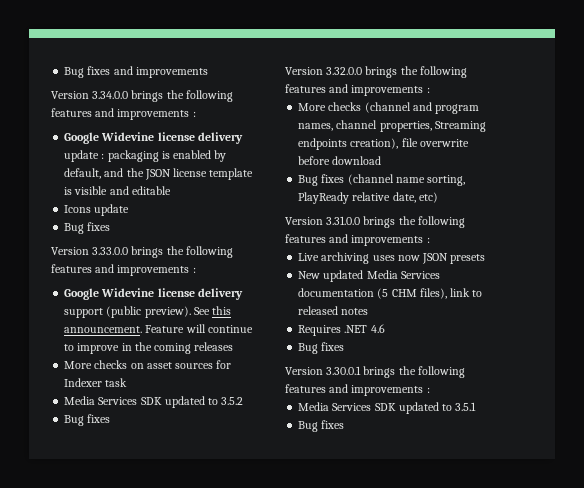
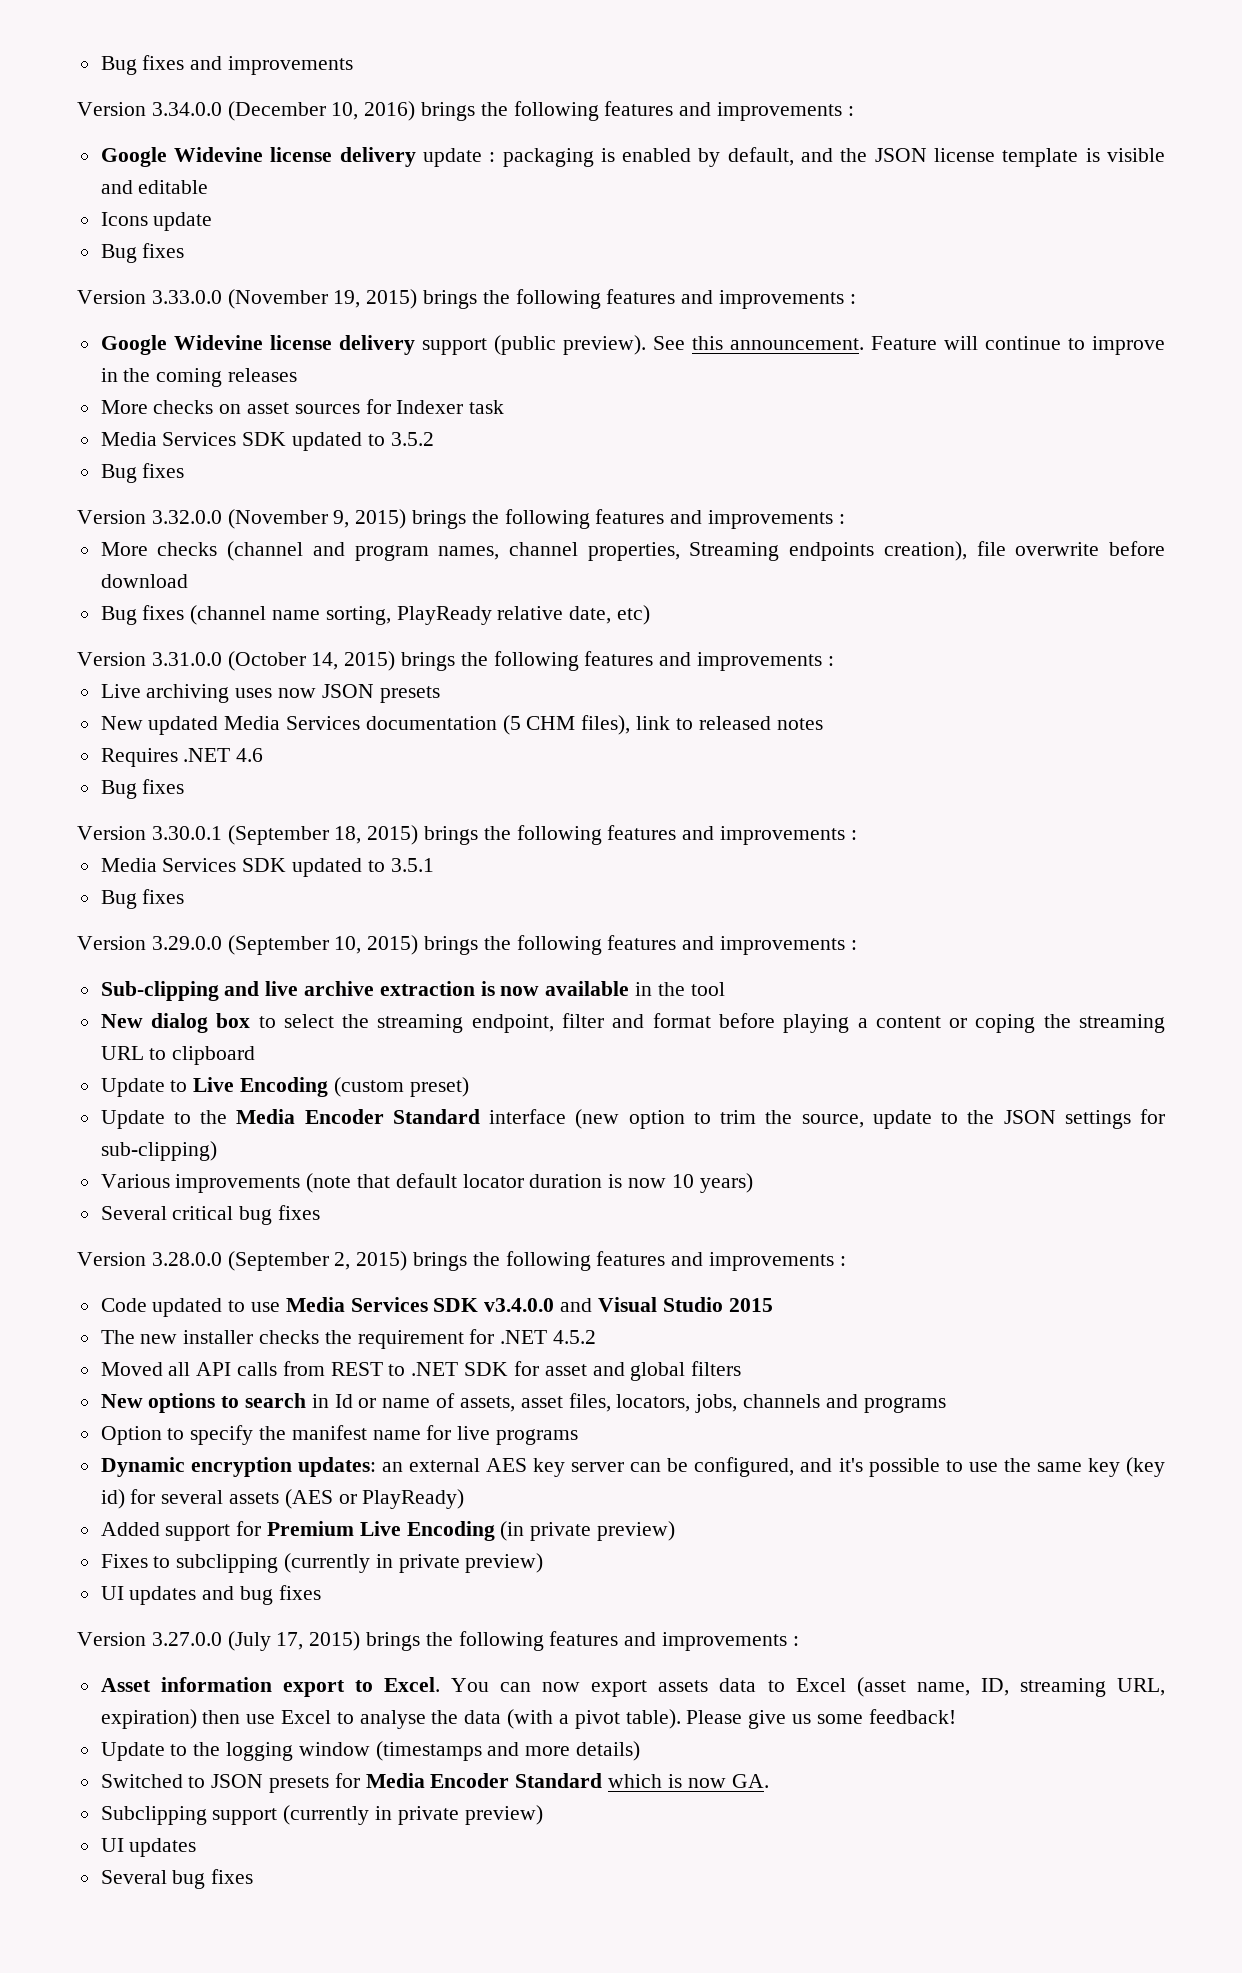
- Version 3.34.0.0 brings the following features and improvements :
+ Version 3.34.0.0 (December 10, 2016) brings the following features and improvements :
- Version 3.33.0.0 brings the following features and improvements :
+ Version 3.33.0.0 (November 19, 2015) brings the following features and improvements :
- Version 3.32.0.0 brings the following features and improvements :
+ Version 3.32.0.0 (November 9, 2015) brings the following features and improvements :
- Version 3.31.0.0 brings the following features and improvements :
+ Version 3.31.0.0 (October 14, 2015) brings the following features and improvements :
- Version 3.30.0.1 brings the following features and improvements :
+ Version 3.30.0.1 (September 18, 2015) brings the following features and improvements :
+ Version 3.29.0.0 (September 10, 2015) brings the following features and improvements :
+ Sub-clipping and live archive extraction is now available in the tool
+ New dialog box to select the streaming endpoint, filter and format before playing a content or coping the streaming URL to clipboard
+ Update to Live Encoding (custom preset)
+ Update to the Media Encoder Standard interface (new option to trim the source, update to the JSON settings for sub-clipping)
+ Various improvements (note that default locator duration is now 10 years)
+ Several critical bug fixes
+ Version 3.28.0.0 (September 2, 2015) brings the following features and improvements :
+ Code updated to use Media Services SDK v3.4.0.0 and Visual Studio 2015
+ The new installer checks the requirement for .NET 4.5.2
+ Moved all API calls from REST to .NET SDK for asset and global filters
+ New options to search in Id or name of assets, asset files, locators, jobs, channels and programs
+ Option to specify the manifest name for live programs
+ Dynamic encryption updates: an external AES key server can be configured, and it's possible to use the same key (key id) for several assets (AES or PlayReady)
+ Added support for Premium Live Encoding (in private preview)
+ Fixes to subclipping (currently in private preview)
+ UI updates and bug fixes
+ Version 3.27.0.0 (July 17, 2015) brings the following features and improvements :
+ Asset information export to Excel. You can now export assets data to Excel (asset name, ID, streaming URL, expiration) then use Excel to analyse the data (with a pivot table). Please give us some feedback!
+ Update to the logging window (timestamps and more details)
+ Switched to JSON presets for Media Encoder Standard which is now GA.
+ Subclipping support (currently in private preview)
+ UI updates
+ Several bug fixes

